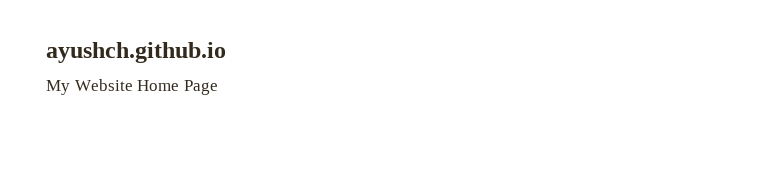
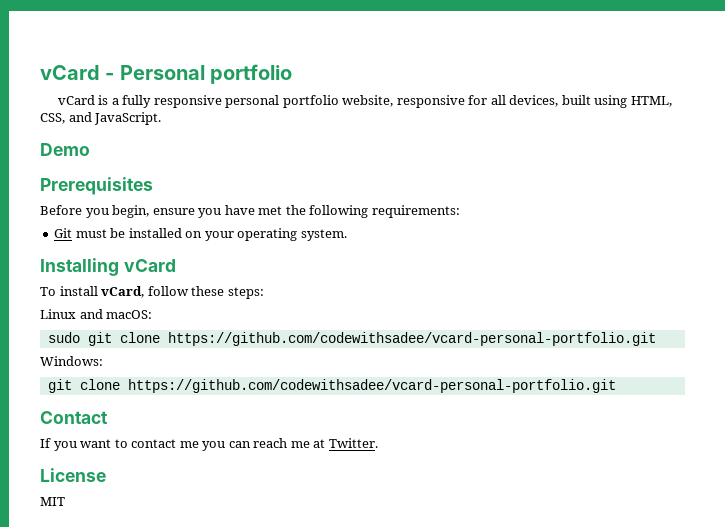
- ayushch.github.io
- My Website Home Page
+ vCard - Personal portfolio
+ vCard is a fully responsive personal portfolio website, responsive for all devices, built using HTML, CSS, and JavaScript.
+ Demo
+ Prerequisites
+ Before you begin, ensure you have met the following requirements:
+ Git must be installed on your operating system.
+ Installing vCard
+ To install vCard, follow these steps:
+ Linux and macOS:
+ sudo git clone https://github.com/codewithsadee/vcard-personal-portfolio.git
+ Windows:
+ git clone https://github.com/codewithsadee/vcard-personal-portfolio.git
+ Contact
+ If you want to contact me you can reach me at Twitter.
+ License
+ MIT

